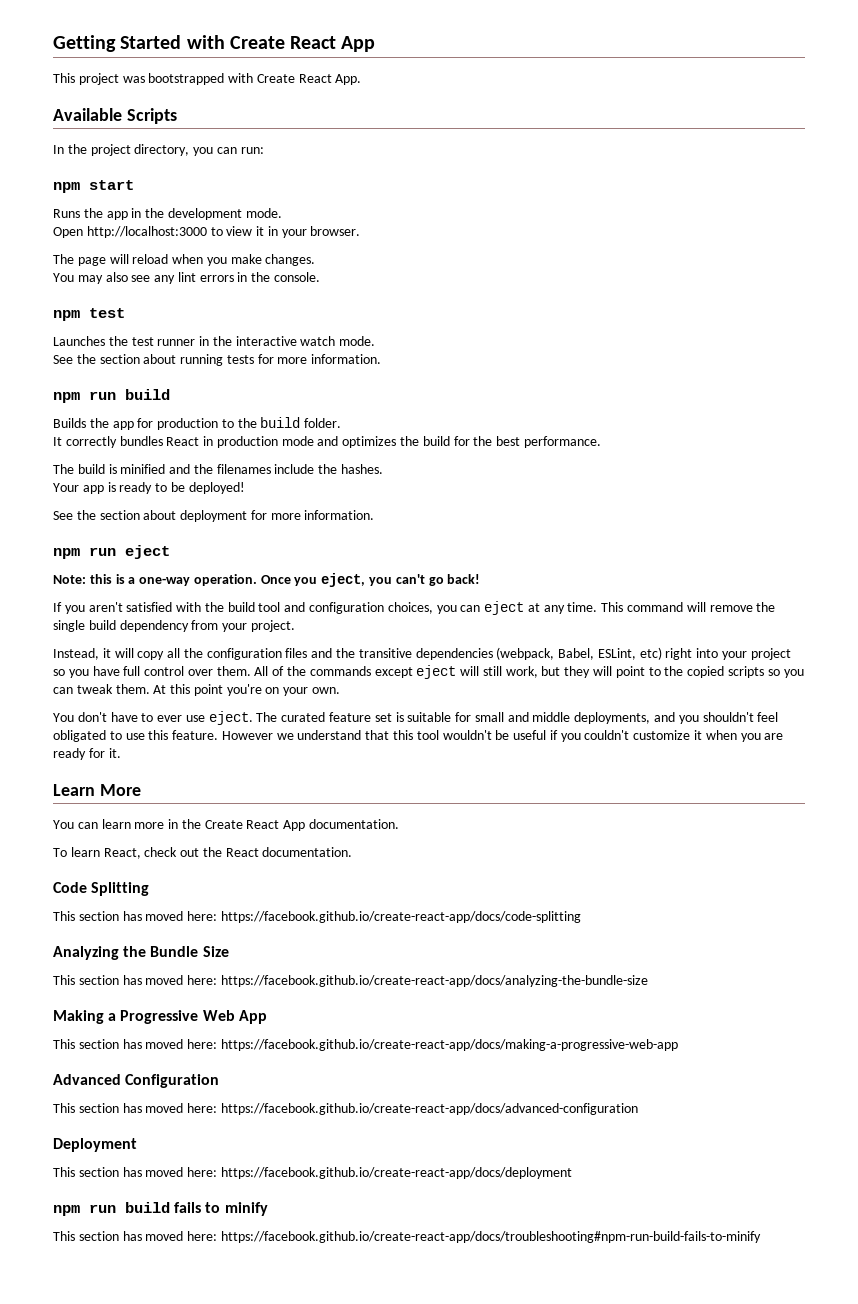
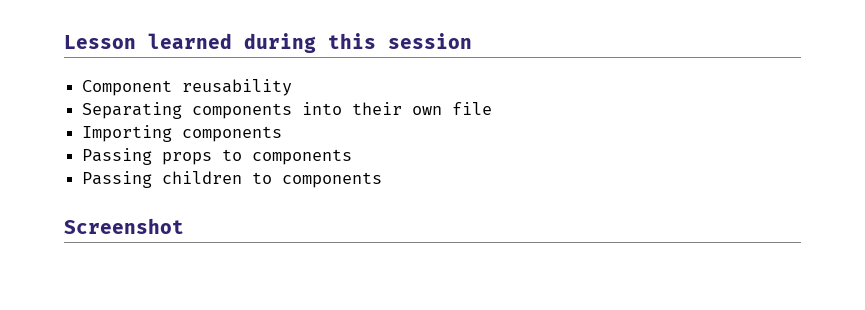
- Getting Started with Create React App
- This project was bootstrapped with Create React App.
- Available Scripts
- In the project directory, you can run:
- npm start
- Runs the app in the development mode.
- Open http://localhost:3000 to view it in your browser.
- The page will reload when you make changes.
- You may also see any lint errors in the console.
- npm test
- Launches the test runner in the interactive watch mode.
- See the section about running tests for more information.
- npm run build
- Builds the app for production to the build folder.
- It correctly bundles React in production mode and optimizes the build for the best performance.
- The build is minified and the filenames include the hashes.
- Your app is ready to be deployed!
- See the section about deployment for more information.
- npm run eject
- Note: this is a one-way operation. Once you eject, you can't go back!
- If you aren't satisfied with the build tool and configuration choices, you can eject at any time. This command will remove the single build dependency from your project.
- Instead, it will copy all the configuration files and the transitive dependencies (webpack, Babel, ESLint, etc) right into your project so you have full control over them. All of the commands except eject will still work, but they will point to the copied scripts so you can tweak them. At this point you're on your own.
- You don't have to ever use eject. The curated feature set is suitable for small and middle deployments, and you shouldn't feel obligated to use this feature. However we understand that this tool wouldn't be useful if you couldn't customize it when you are ready for it.
- Learn More
- You can learn more in the Create React App documentation.
- To learn React, check out the React documentation.
- Code Splitting
- This section has moved here: https://facebook.github.io/create-react-app/docs/code-splitting
- Analyzing the Bundle Size
- This section has moved here: https://facebook.github.io/create-react-app/docs/analyzing-the-bundle-size
- Making a Progressive Web App
- This section has moved here: https://facebook.github.io/create-react-app/docs/making-a-progressive-web-app
- Advanced Configuration
- This section has moved here: https://facebook.github.io/create-react-app/docs/advanced-configuration
- Deployment
- This section has moved here: https://facebook.github.io/create-react-app/docs/deployment
- npm run build fails to minify
- This section has moved here: https://facebook.github.io/create-react-app/docs/troubleshooting#npm-run-build-fails-to-minify
+ Lesson learned during this session
+ Component reusability
+ Separating components into their own file
+ Importing components
+ Passing props to components
+ Passing children to components
+ Screenshot

